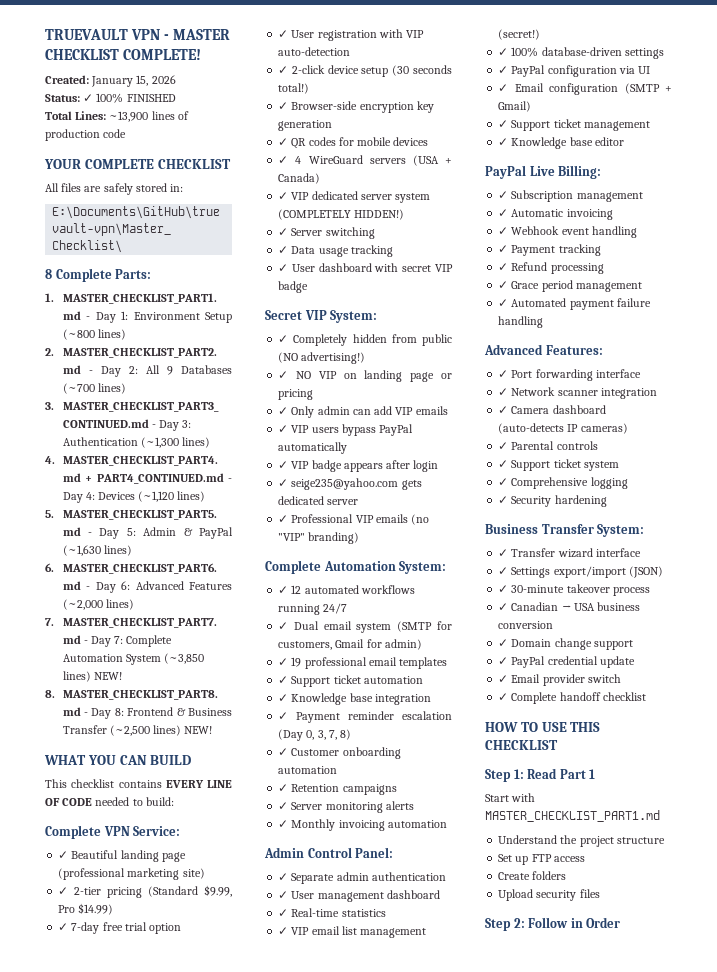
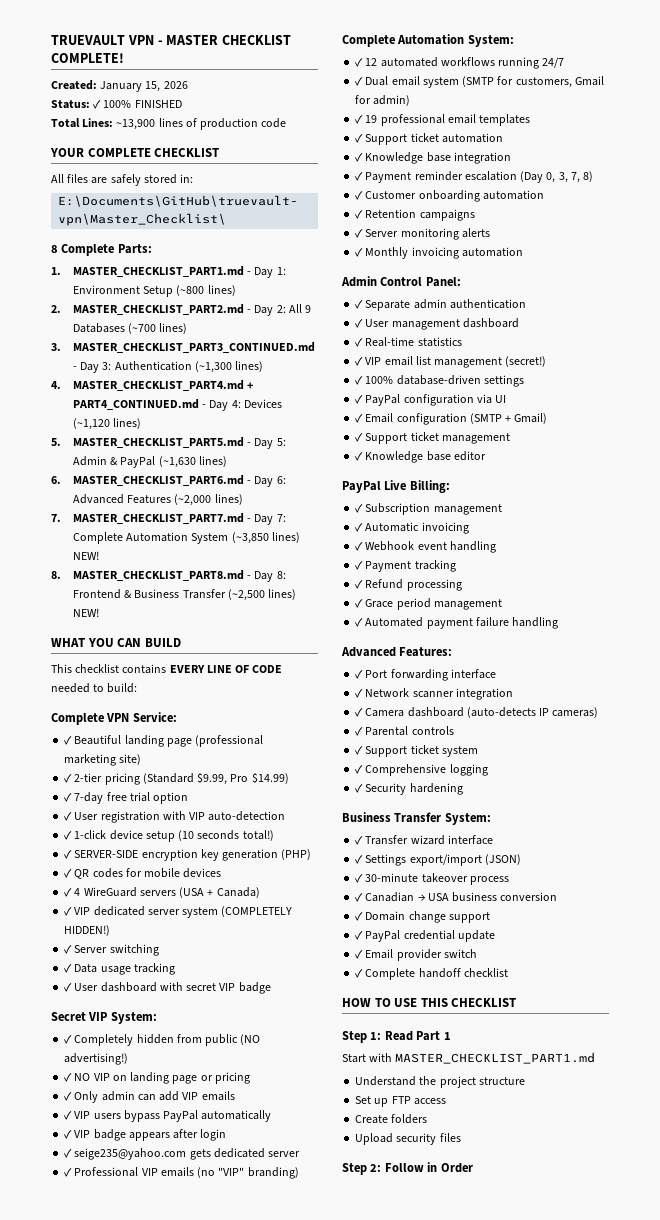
- ✓ 2-click device setup (30 seconds total!)
+ ✓ 1-click device setup (10 seconds total!)
- ✓ Browser-side encryption key generation
+ ✓ SERVER-SIDE encryption key generation (PHP)

